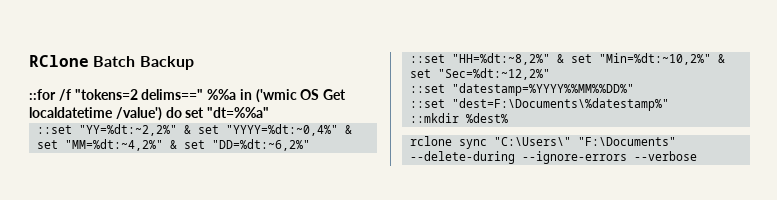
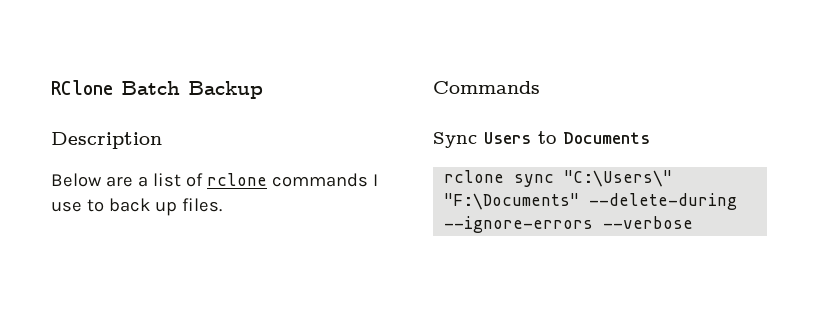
- ::for /f "tokens=2 delims==" %%a in ('wmic OS Get localdatetime /value') do set "dt=%%a"
- ::set "YY=%dt:~2,2%" & set "YYYY=%dt:~0,4%" & set "MM=%dt:~4,2%" & set "DD=%dt:~6,2%"
- ::set "HH=%dt:~8,2%" & set "Min=%dt:~10,2%" & set "Sec=%dt:~12,2%"
- ::set "datestamp=%YYYY%%MM%%DD%"
- ::set "dest=F:\Documents\%datestamp%"
- ::mkdir %dest%
+ Description
+ Below are a list of rclone commands I use to back up files.
+ Commands
+ Sync Users to Documents

